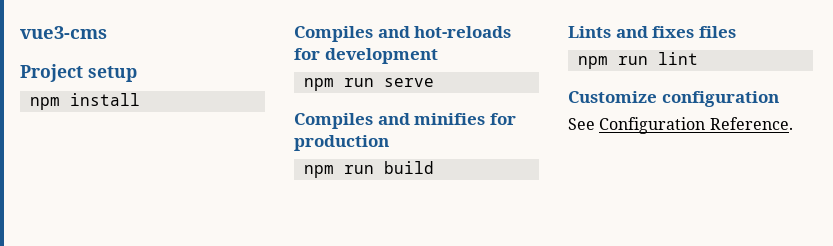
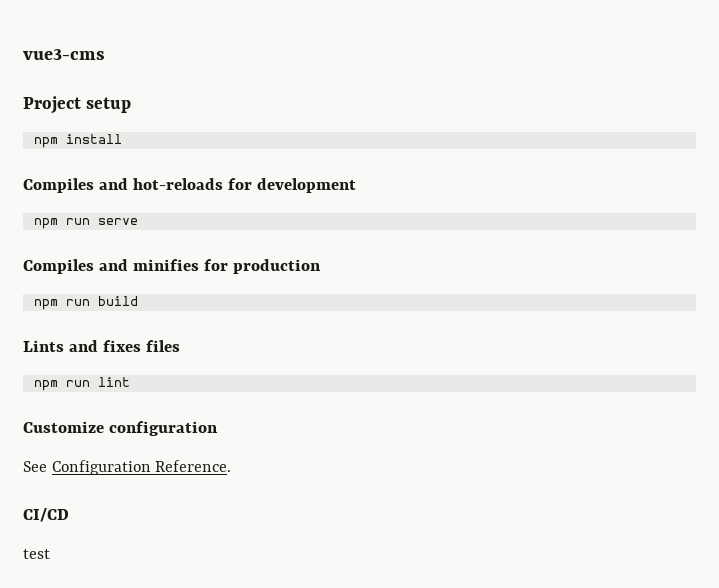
+ CI/CD
+ test

